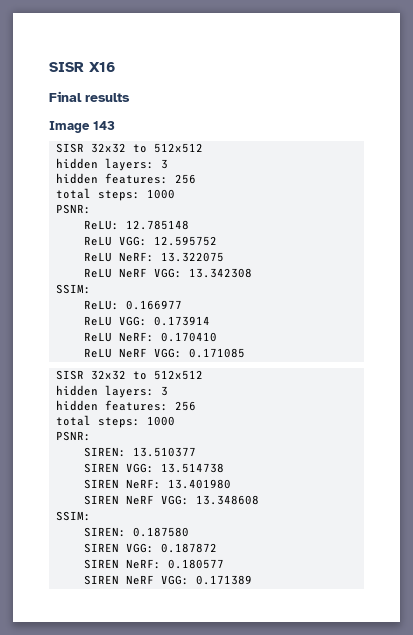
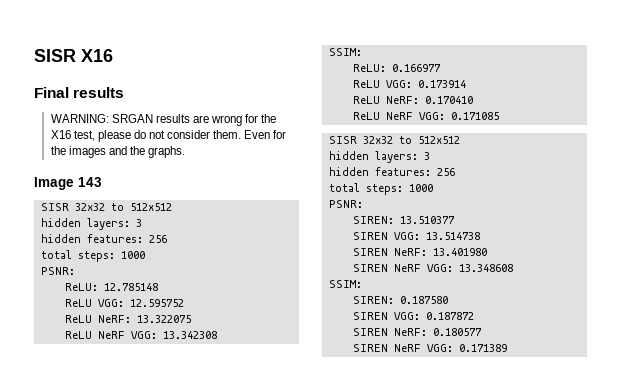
+ WARNING: SRGAN results are wrong for the X16 test, please do not consider them. Even for the images and the graphs.

